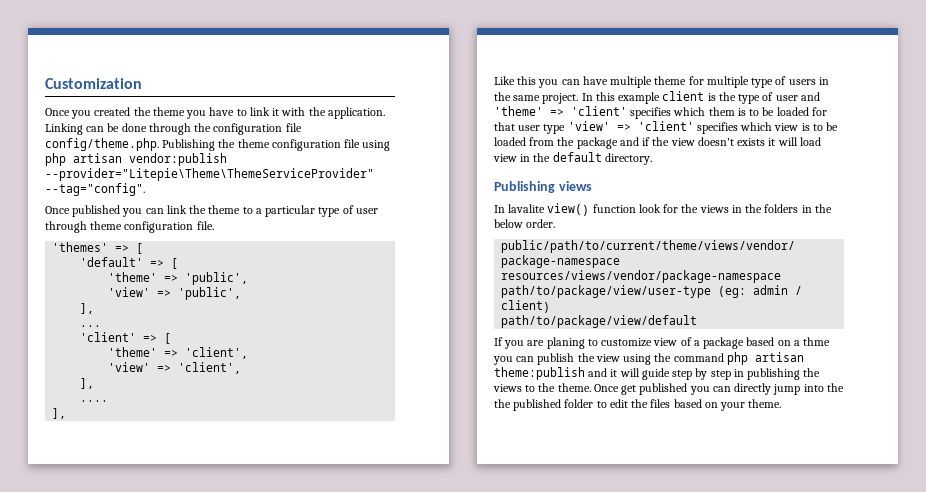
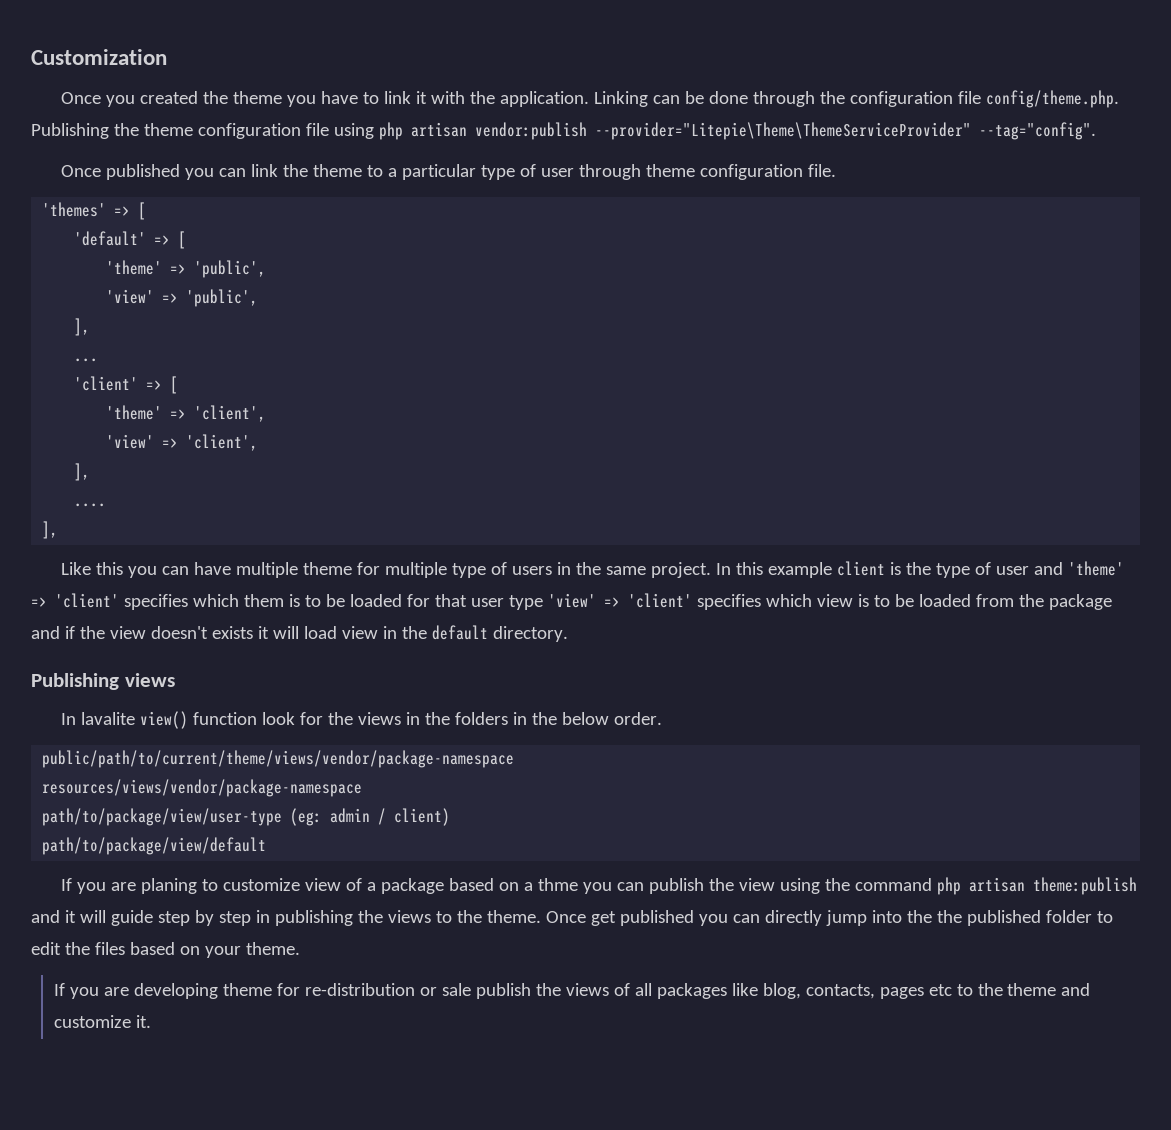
+ If you are developing theme for re-distribution or sale publish the views of all packages like blog, contacts, pages etc to the theme and customize it.

